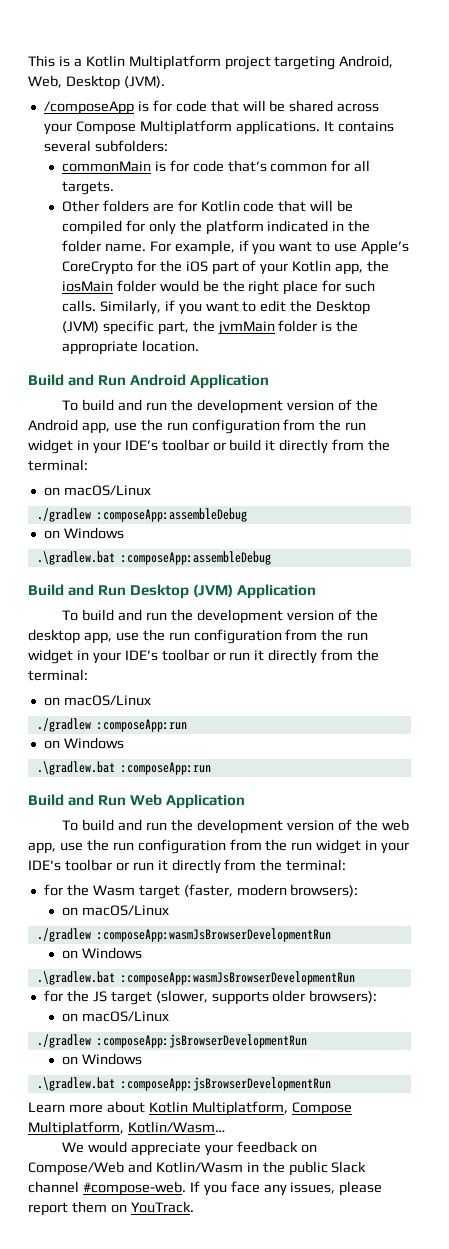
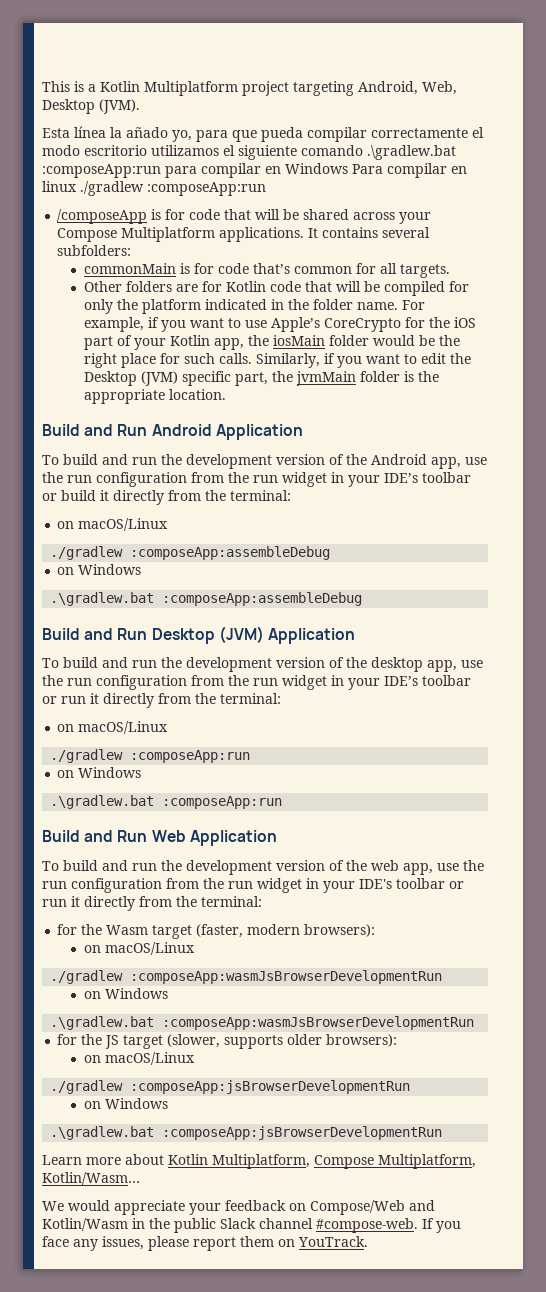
+ Esta línea la añado yo, para que pueda compilar correctamente el modo escritorio utilizamos el siguiente comando .\gradlew.bat :composeApp:run para compilar en Windows Para compilar en linux ./gradlew :composeApp:run

